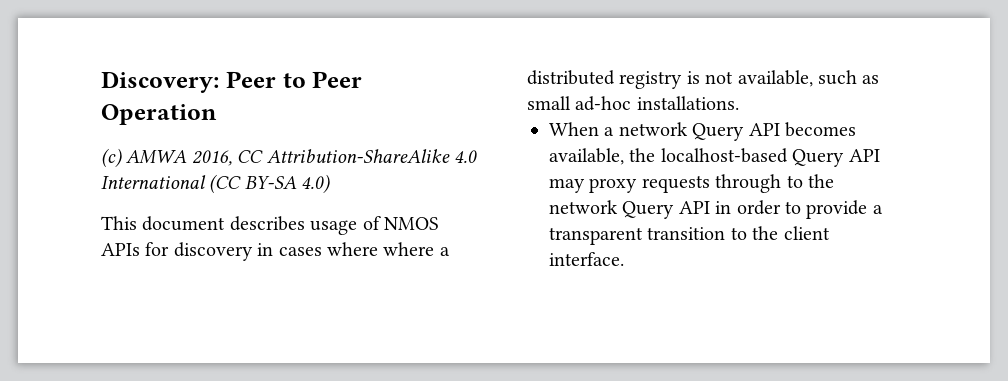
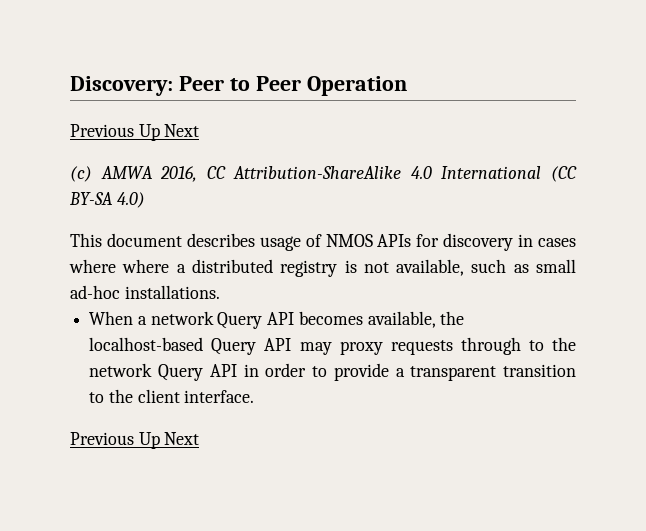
  Discovery: Peer to Peer Operation
+ Previous Up Next
  When a network Query API becomes available, the localhost-based Query API may proxy requests through to the network Query API in order to provide a transparent transition to the client interface.
+ Previous Up Next

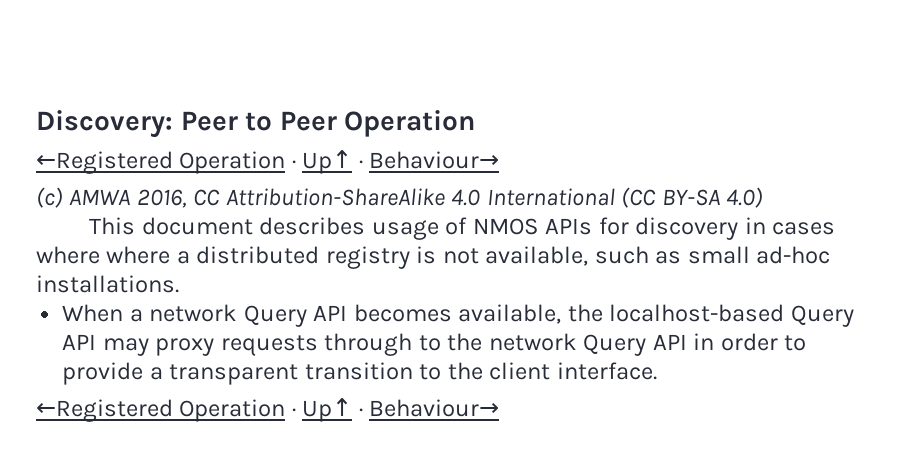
  Discovery: Peer to Peer Operation
- Previous Up Next
+ ←Registered Operation · Up↑ · Behaviour→
  When a network Query API becomes available, the localhost-based Query API may proxy requests through to the network Query API in order to provide a transparent transition to the client interface.
- Previous Up Next
+ ←Registered Operation · Up↑ · Behaviour→

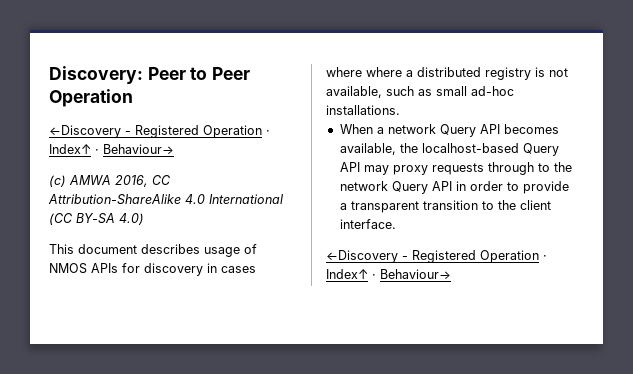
  Discovery: Peer to Peer Operation
- ←Registered Operation · Up↑ · Behaviour→
+ ←Discovery - Registered Operation · Index↑ · Behaviour→
  When a network Query API becomes available, the localhost-based Query API may proxy requests through to the network Query API in order to provide a transparent transition to the client interface.
- ←Registered Operation · Up↑ · Behaviour→
+ ←Discovery - Registered Operation · Index↑ · Behaviour→

